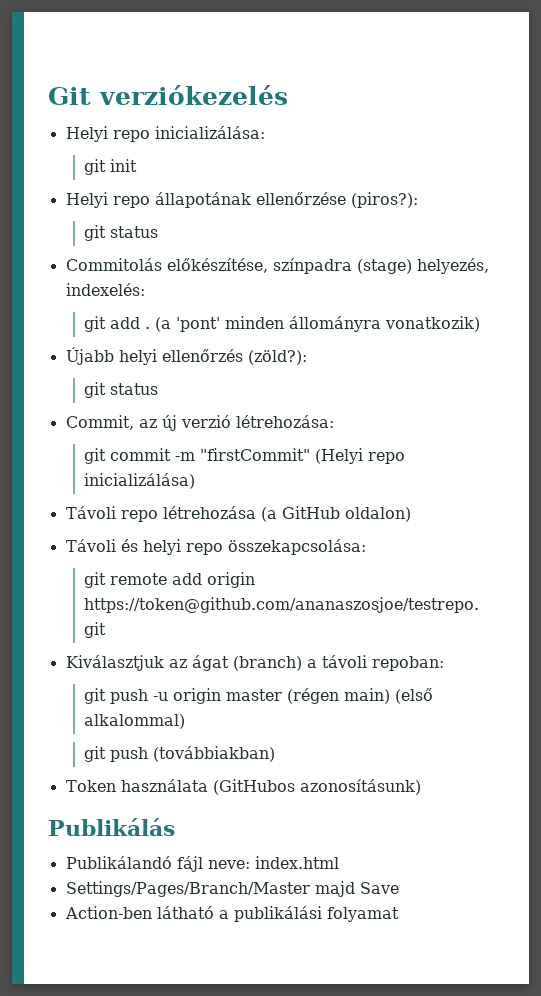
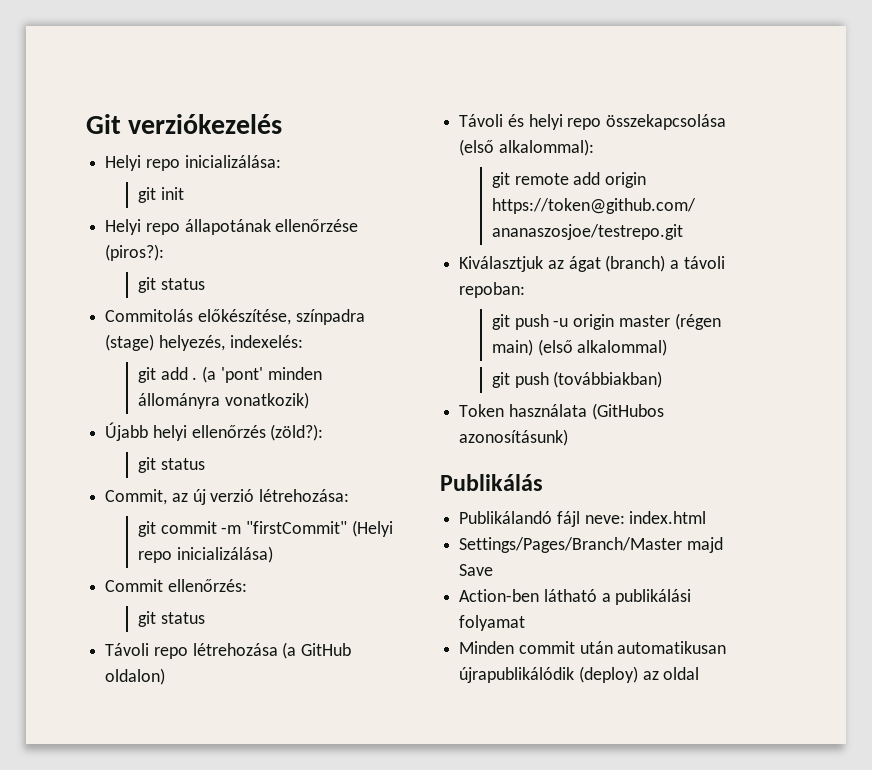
+ Commit ellenőrzés:
+ git status
- Távoli és helyi repo összekapcsolása:
+ Távoli és helyi repo összekapcsolása (első alkalommal):
+ Minden commit után automatikusan újrapublikálódik (deploy) az oldal

